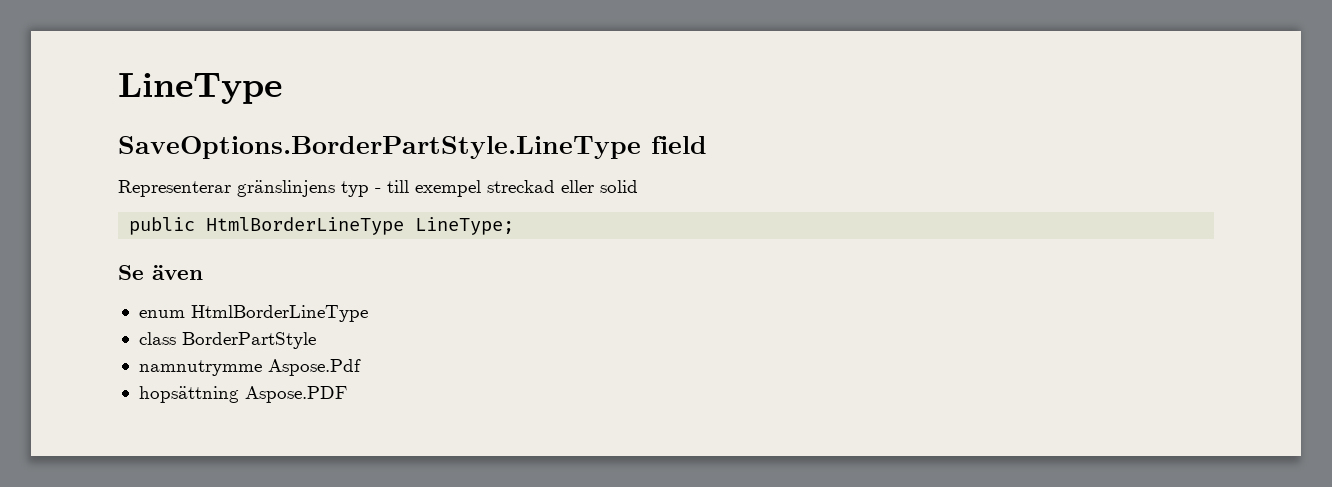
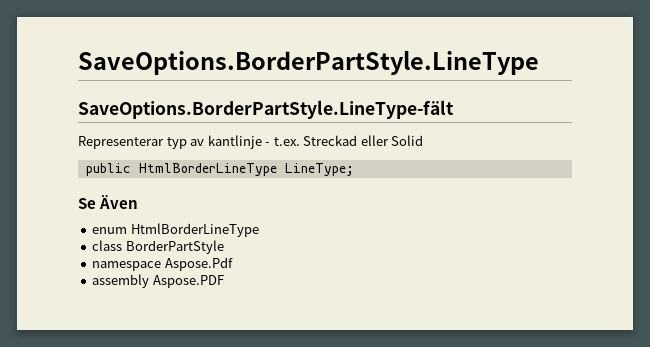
- LineType
- SaveOptions.BorderPartStyle.LineType field
- Representerar gränslinjens typ - till exempel streckad eller solid
+ SaveOptions.BorderPartStyle.LineType
+ SaveOptions.BorderPartStyle.LineType-fält
+ Representerar typ av kantlinje - t.ex. Streckad eller Solid
- Se även
+ Se Även
- namnutrymme Aspose.Pdf
+ namespace Aspose.Pdf
- hopsättning Aspose.PDF
+ assembly Aspose.PDF

